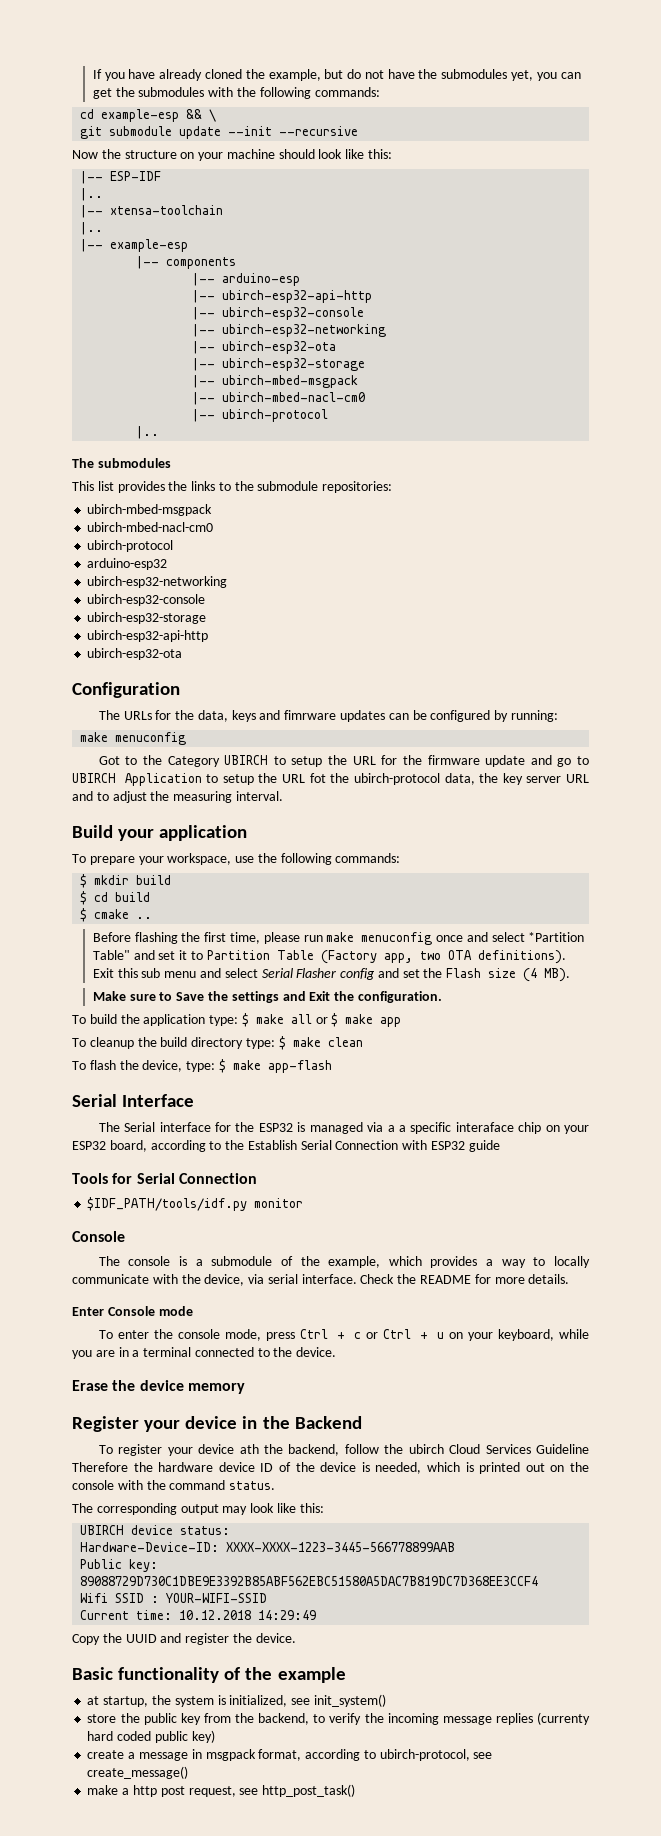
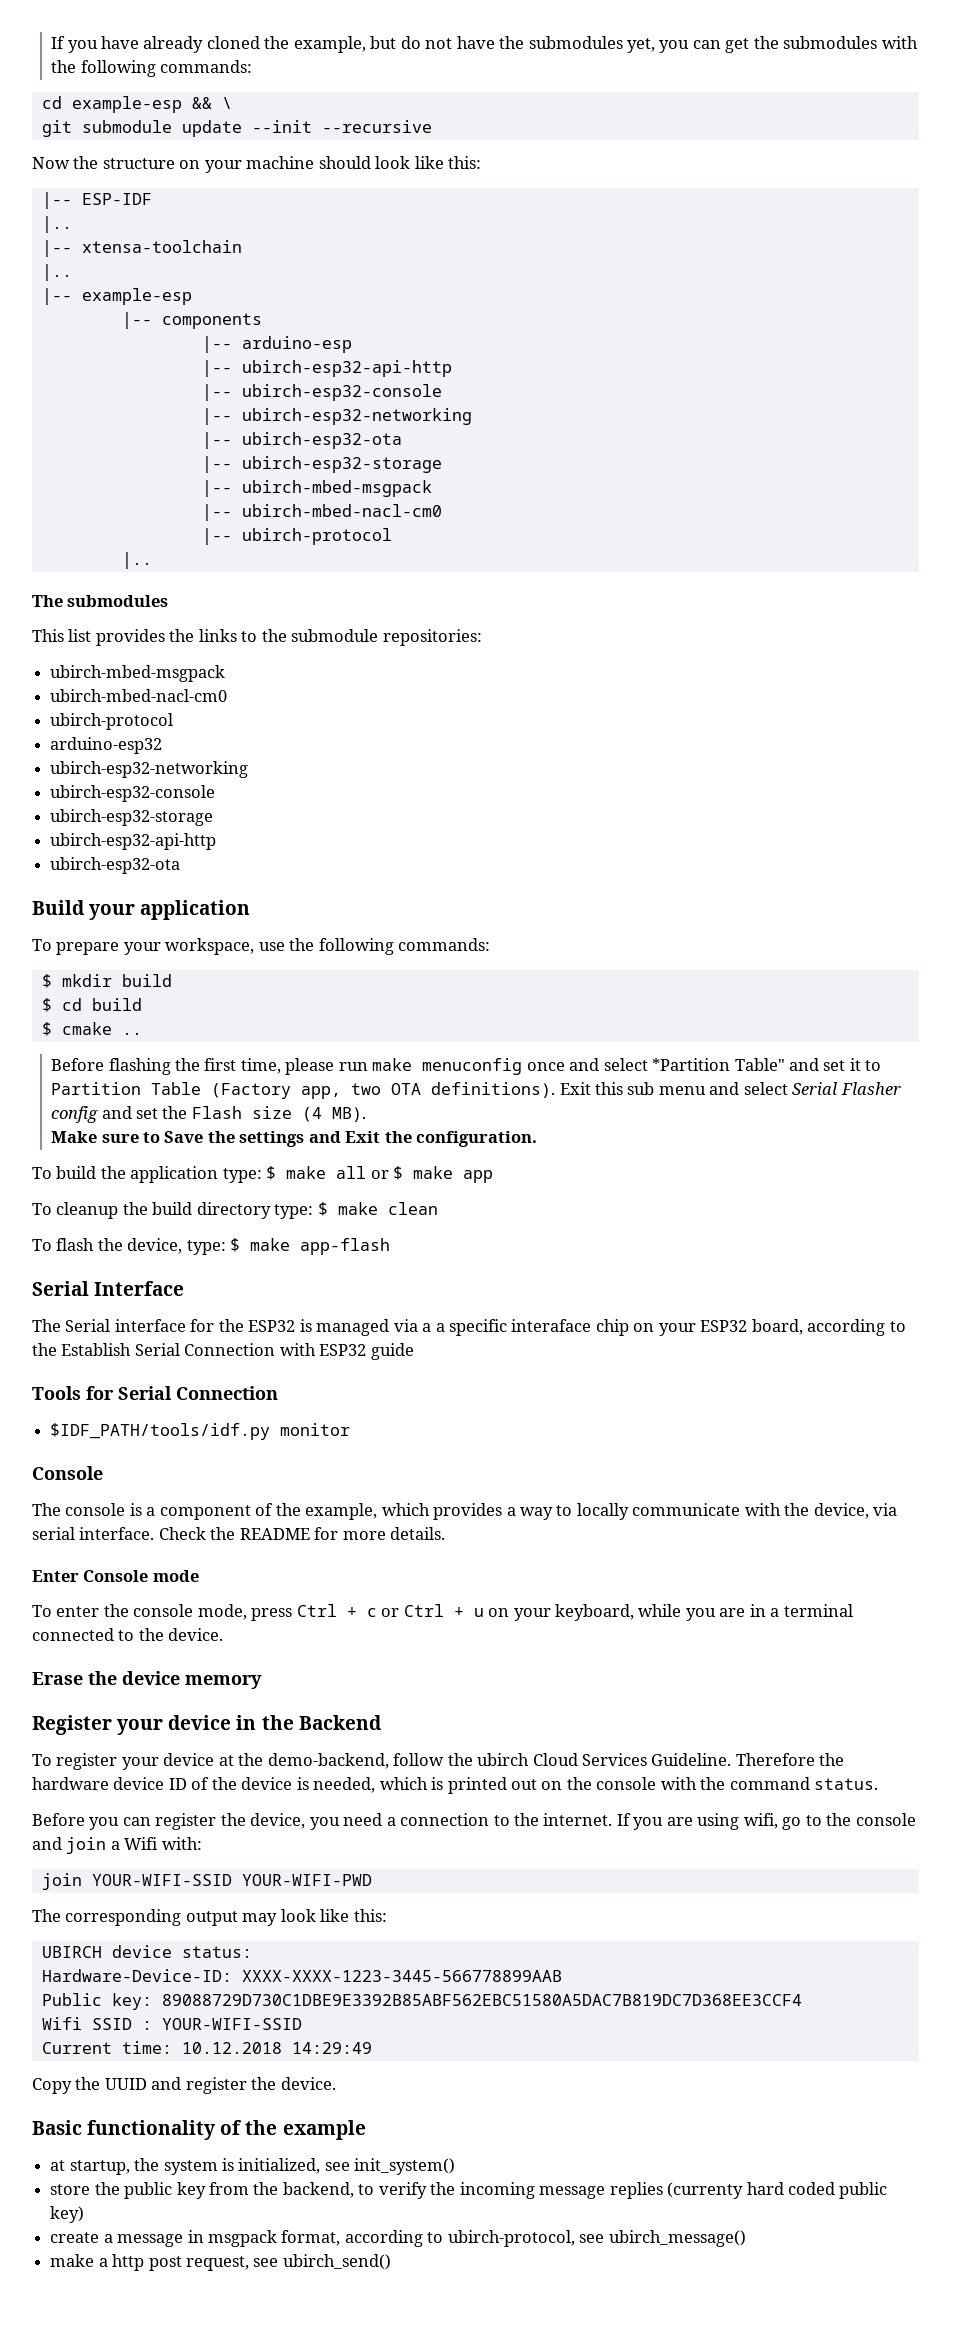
- Configuration
- The URLs for the data, keys and fimrware updates can be configured by running:
- make menuconfig
- Got to the Category UBIRCH to setup the URL for the firmware update and go to UBIRCH Application to setup the URL fot the ubirch-protocol data, the key server URL and to adjust the measuring interval.
- The console is a submodule of the example, which provides a way to locally communicate with the device, via serial interface.
+ The console is a component of the example, which provides a way to locally communicate with the device, via serial interface.
- To register your device ath the backend, follow the ubirch Cloud Services Guideline Therefore the hardware device ID of the device is needed, which is printed out on the console with the command status.
+ To register your device at the demo-backend, follow the ubirch Cloud Services Guideline. Therefore the hardware device ID of the device is needed, which is printed out on the console with the command status.
+ Before you can register the device, you need a connection to the internet. If you are using wifi, go to the console and join a Wifi with:
+ join YOUR-WIFI-SSID YOUR-WIFI-PWD
- create a message in msgpack format, according to ubirch-protocol, see create_message()
+ create a message in msgpack format, according to ubirch-protocol, see ubirch_message()
- make a http post request, see http_post_task()
+ make a http post request, see ubirch_send()

